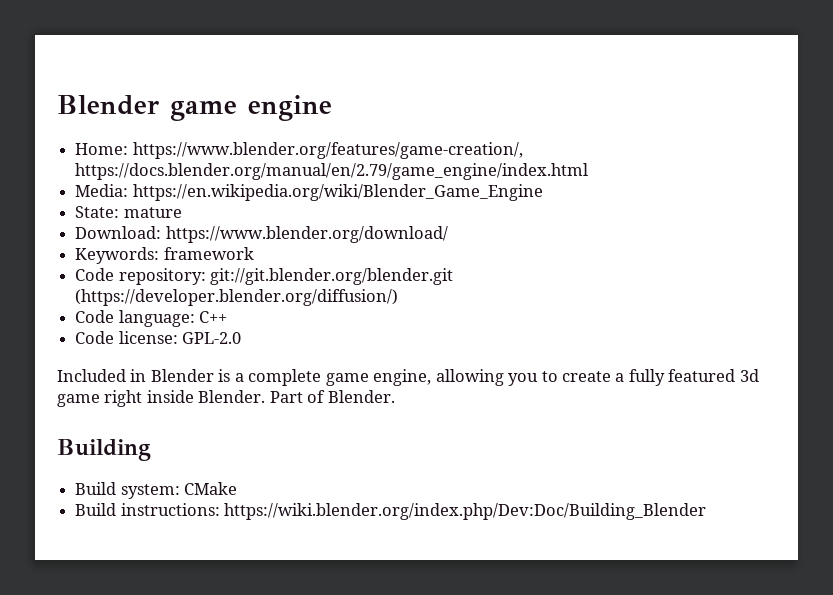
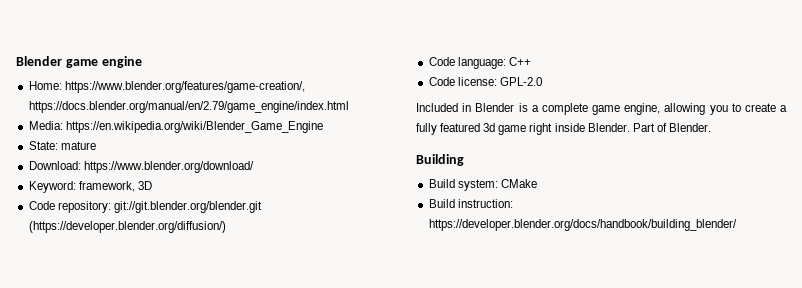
- Keywords: framework
+ Keyword: framework, 3D
- Build instructions: https://wiki.blender.org/index.php/Dev:Doc/Building_Blender
+ Build instruction: https://developer.blender.org/docs/handbook/building_blender/

